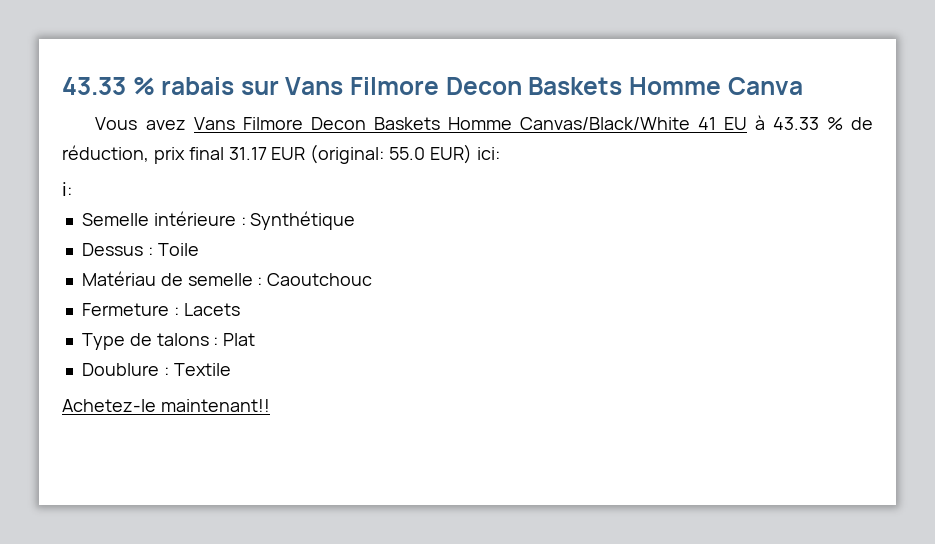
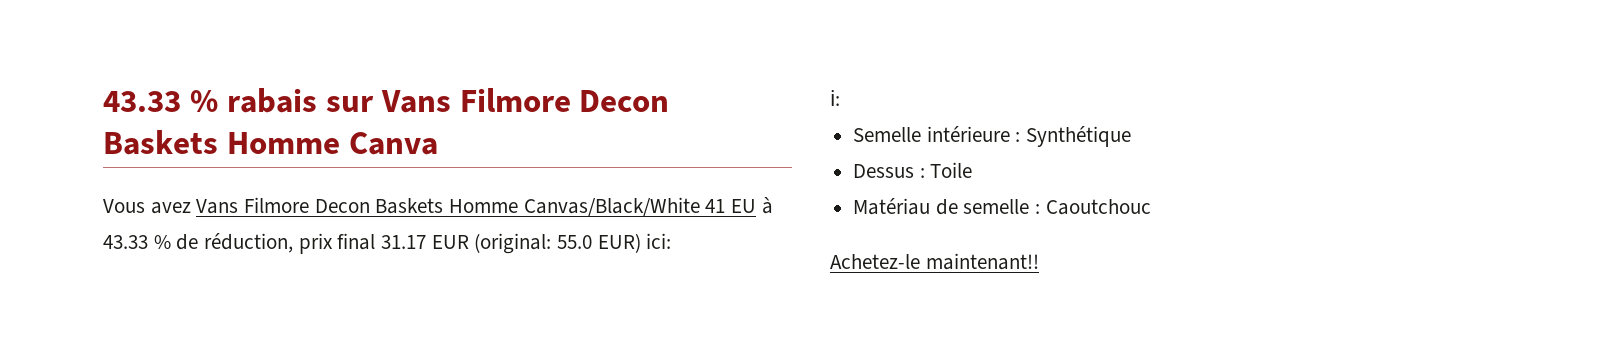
- Fermeture : Lacets
- Type de talons : Plat
- Doublure : Textile

